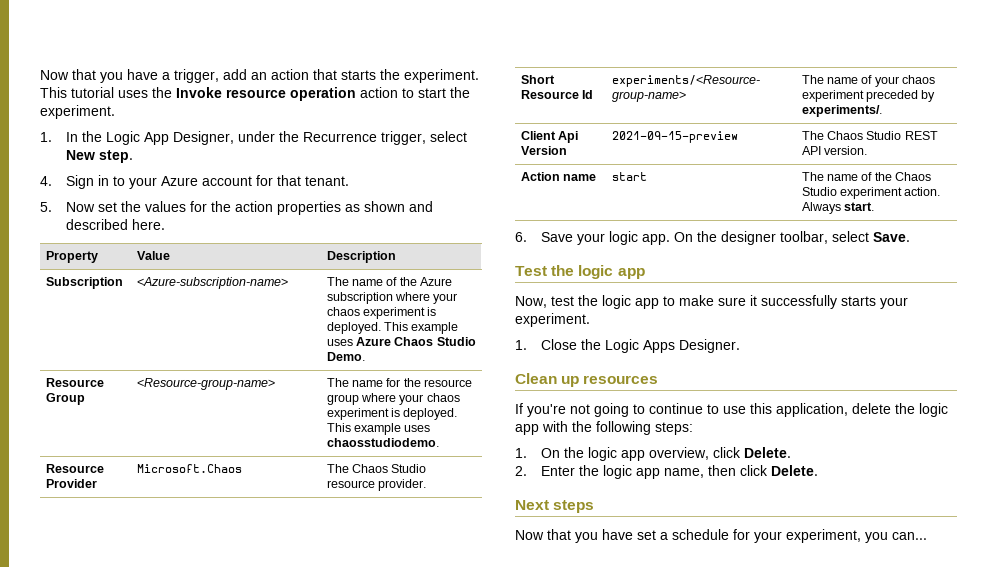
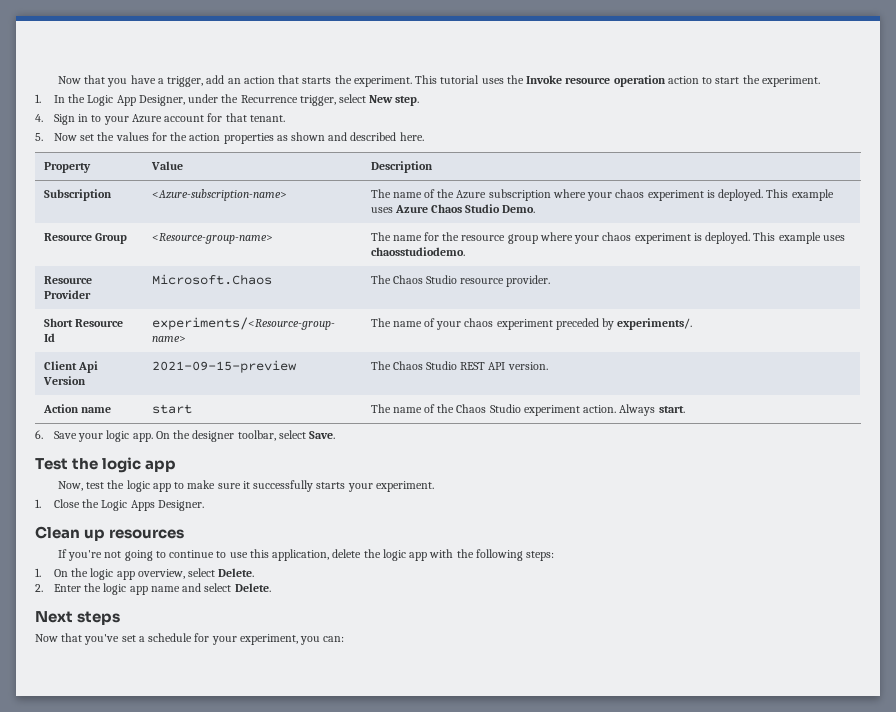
- 1. On the logic app overview, click Delete.
+ 1. On the logic app overview, select Delete.
- 2. Enter the logic app name, then click Delete.
+ 2. Enter the logic app name and select Delete.
- Now that you have set a schedule for your experiment, you can...
+ Now that you've set a schedule for your experiment, you can:

